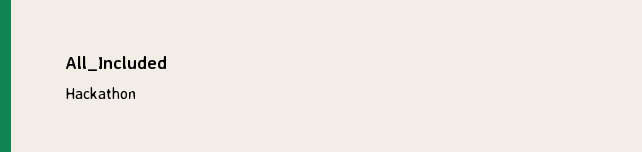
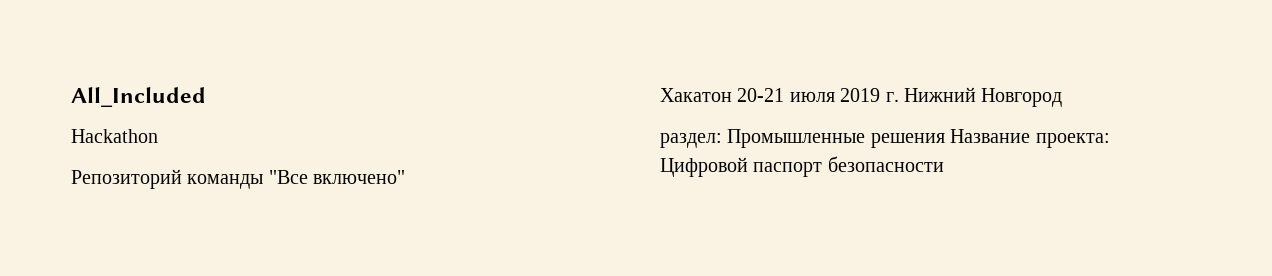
+ Репозиторий команды "Все включено"
+ Хакатон 20-21 июля 2019 г. Нижний Новгород
+ раздел: Промышленные решения Название проекта: Цифровой паспорт безопасности

